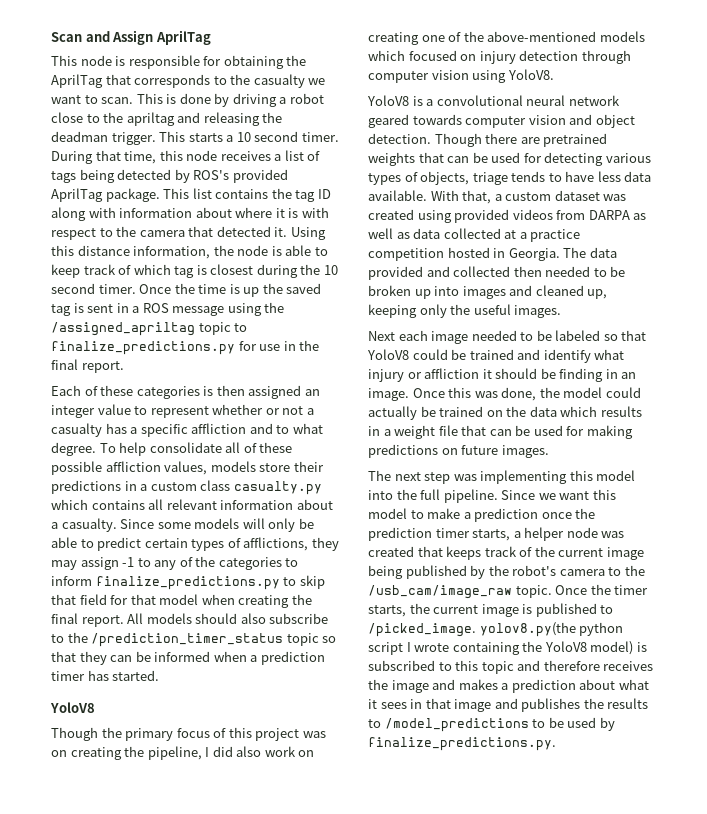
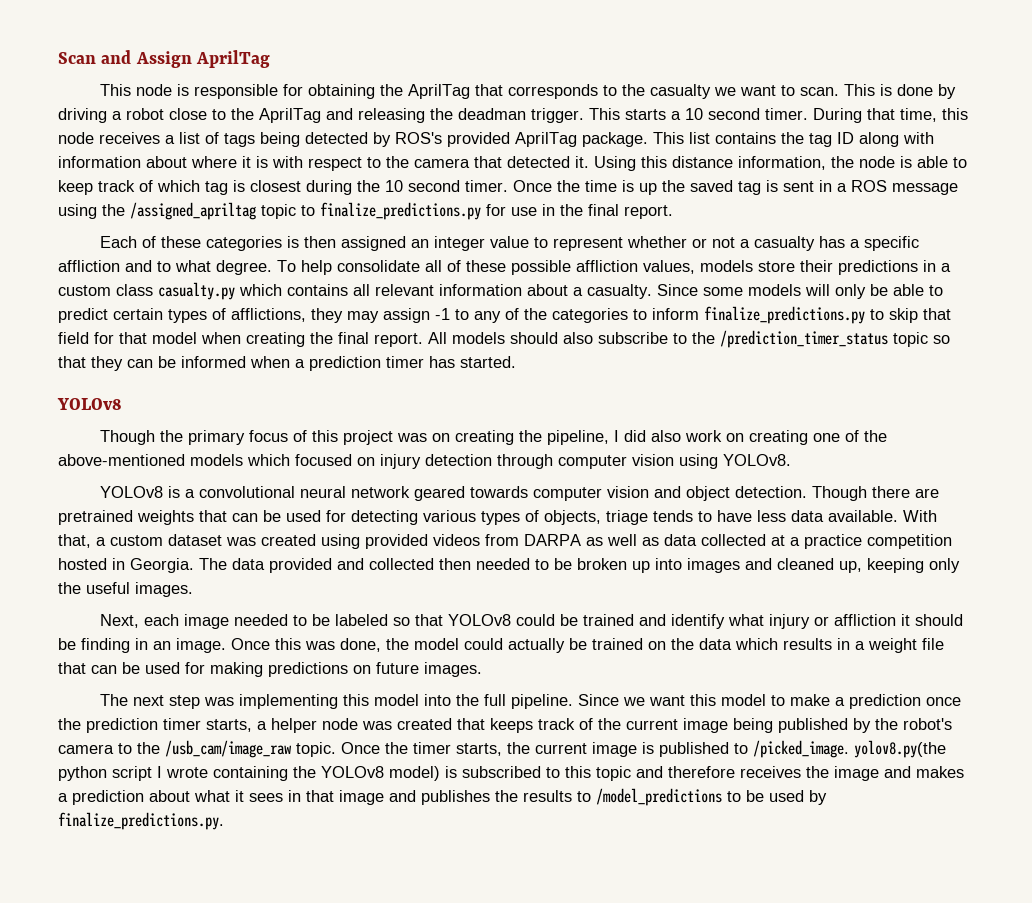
- This is done by driving a robot close to the apriltag and releasing the deadman trigger.
+ This is done by driving a robot close to the AprilTag and releasing the deadman trigger.
  All models should also subscribe to the /prediction_timer_status topic so that they can be informed when a prediction timer has started.
- YoloV8
+ YOLOv8
- Though the primary focus of this project was on creating the pipeline, I did also work on creating one of the above-mentioned models which focused on injury detection through computer vision using YoloV8.
- YoloV8 is a convolutional neural network geared towards computer vision and object detection.
+ Though the primary focus of this project was on creating the pipeline, I did also work on creating one of the above-mentioned models which focused on injury detection through computer vision using YOLOv8.
+ YOLOv8 is a convolutional neural network geared towards computer vision and object detection.
- Next each image needed to be labeled so that YoloV8 could be trained and identify what injury or affliction it should be finding in an image.
+ Next, each image needed to be labeled so that YOLOv8 could be trained and identify what injury or affliction it should be finding in an image.
- Once the timer starts, the current image is published to /picked_image. yolov8.py(the python script I wrote containing the YoloV8 model) is subscribed to this topic and therefore receives the image and makes a prediction about what it sees in that image and publishes the results to /model_predictions to be used by finalize_predictions.py.
+ Once the timer starts, the current image is published to /picked_image. yolov8.py(the python script I wrote containing the YOLOv8 model) is subscribed to this topic and therefore receives the image and makes a prediction about what it sees in that image and publishes the results to /model_predictions to be used by finalize_predictions.py.

